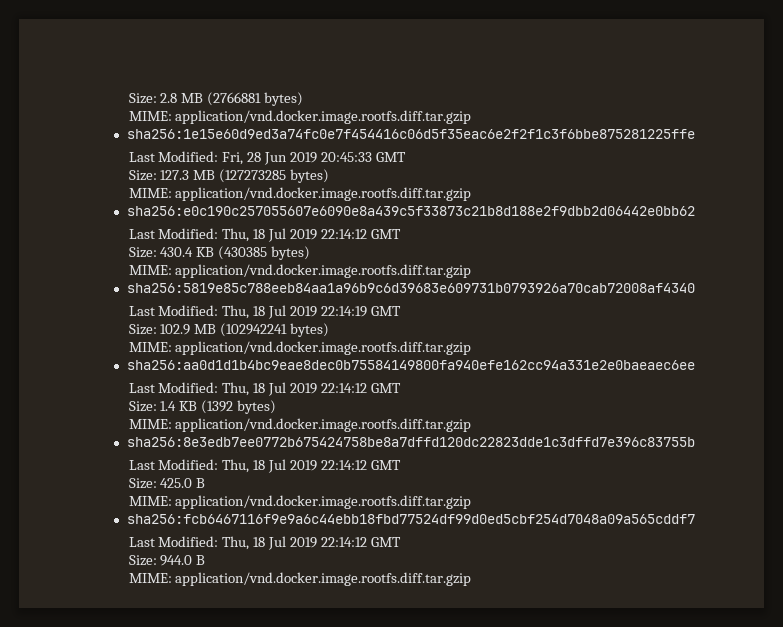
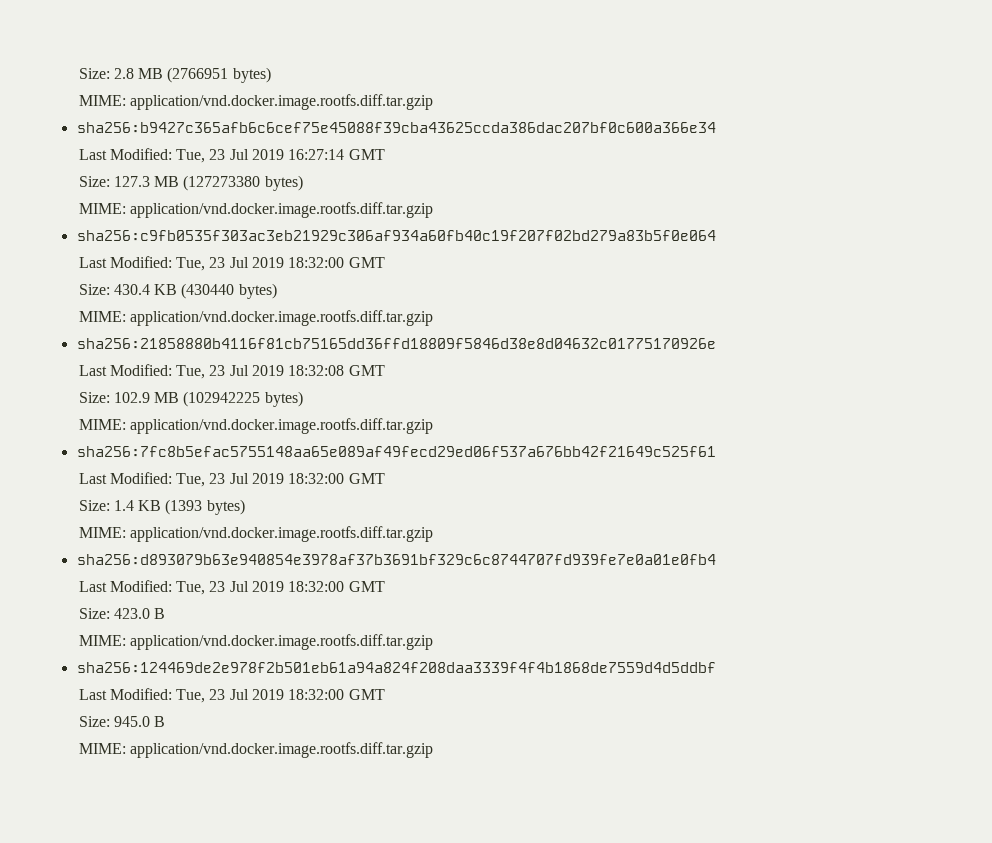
- Size: 2.8 MB (2766881 bytes)
+ Size: 2.8 MB (2766951 bytes)
  MIME: application/vnd.docker.image.rootfs.diff.tar.gzip
- sha256:1e15e60d9ed3a74fc0e7f454416c06d5f35eac6e2f2f1c3f6bbe875281225ffe
- Last Modified: Fri, 28 Jun 2019 20:45:33 GMT
+ sha256:b9427c365afb6c6cef75e45088f39cba43625ccda386dac207bf0c600a366e34
+ Last Modified: Tue, 23 Jul 2019 16:27:14 GMT
- Size: 127.3 MB (127273285 bytes)
+ Size: 127.3 MB (127273380 bytes)
  MIME: application/vnd.docker.image.rootfs.diff.tar.gzip
- sha256:e0c190c257055607e6090e8a439c5f33873c21b8d188e2f9dbb2d06442e0bb62
- Last Modified: Thu, 18 Jul 2019 22:14:12 GMT
+ sha256:c9fb0535f303ac3eb21929c306af934a60fb40c19f207f02bd279a83b5f0e064
+ Last Modified: Tue, 23 Jul 2019 18:32:00 GMT
- Size: 430.4 KB (430385 bytes)
+ Size: 430.4 KB (430440 bytes)
  MIME: application/vnd.docker.image.rootfs.diff.tar.gzip
- sha256:5819e85c788eeb84aa1a96b9c6d39683e609731b0793926a70cab72008af4340
- Last Modified: Thu, 18 Jul 2019 22:14:19 GMT
+ sha256:21858880b4116f81cb75165dd36ffd18809f5846d38e8d04632c01775170926e
+ Last Modified: Tue, 23 Jul 2019 18:32:08 GMT
- Size: 102.9 MB (102942241 bytes)
+ Size: 102.9 MB (102942225 bytes)
  MIME: application/vnd.docker.image.rootfs.diff.tar.gzip
- sha256:aa0d1d1b4bc9eae8dec0b75584149800fa940efe162cc94a331e2e0baeaec6ee
- Last Modified: Thu, 18 Jul 2019 22:14:12 GMT
+ sha256:7fc8b5efac5755148aa65e089af49fecd29ed06f537a676bb42f21649c525f61
+ Last Modified: Tue, 23 Jul 2019 18:32:00 GMT
- Size: 1.4 KB (1392 bytes)
+ Size: 1.4 KB (1393 bytes)
  MIME: application/vnd.docker.image.rootfs.diff.tar.gzip
- sha256:8e3edb7ee0772b675424758be8a7dffd120dc22823dde1c3dffd7e396c83755b
- Last Modified: Thu, 18 Jul 2019 22:14:12 GMT
- Size: 425.0 B
+ sha256:d893079b63e940854e3978af37b3691bf329c6c8744707fd939fe7e0a01e0fb4
+ Last Modified: Tue, 23 Jul 2019 18:32:00 GMT
+ Size: 423.0 B
- sha256:fcb6467116f9e9a6c44ebb18fbd77524df99d0ed5cbf254d7048a09a565cddf7
- Last Modified: Thu, 18 Jul 2019 22:14:12 GMT
- Size: 944.0 B
+ sha256:124469de2e978f2b501eb61a94a824f208daa3339f4f4b1868de7559d4d5ddbf
+ Last Modified: Tue, 23 Jul 2019 18:32:00 GMT
+ Size: 945.0 B

